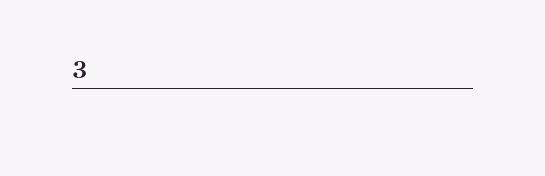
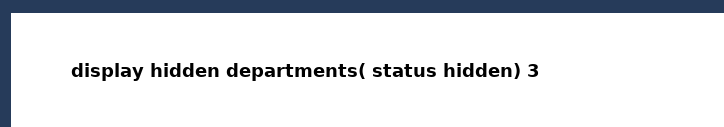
- 3
+ display hidden departments( status hidden) 3

